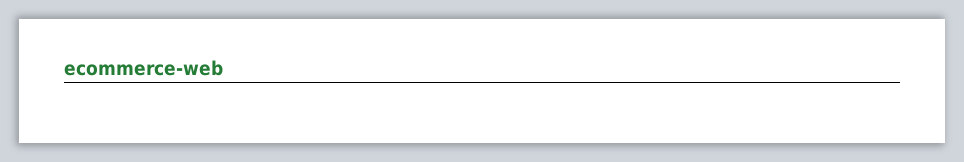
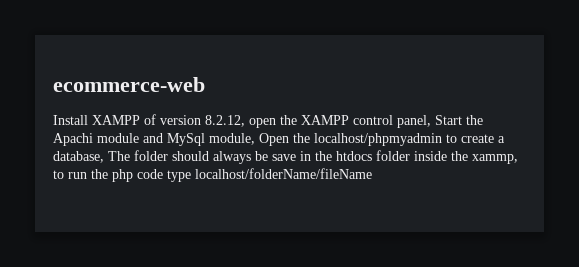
+ Install XAMPP of version 8.2.12, open the XAMPP control panel, Start the Apachi module and MySql module, Open the localhost/phpmyadmin to create a database, The folder should always be save in the htdocs folder inside the xammp, to run the php code type localhost/folderName/fileName

